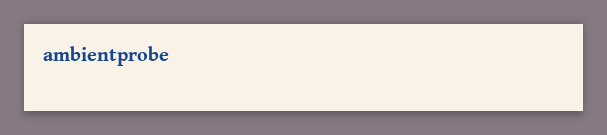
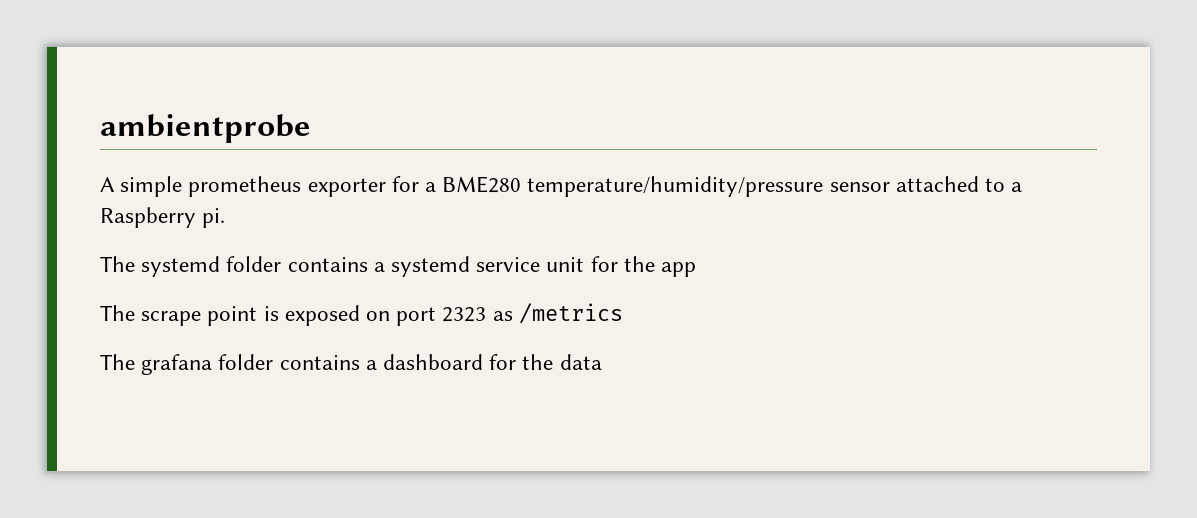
+ A simple prometheus exporter for a BME280 temperature/humidity/pressure sensor attached to a Raspberry pi.
+ The systemd folder contains a systemd service unit for the app
+ The scrape point is exposed on port 2323 as /metrics
+ The grafana folder contains a dashboard for the data

